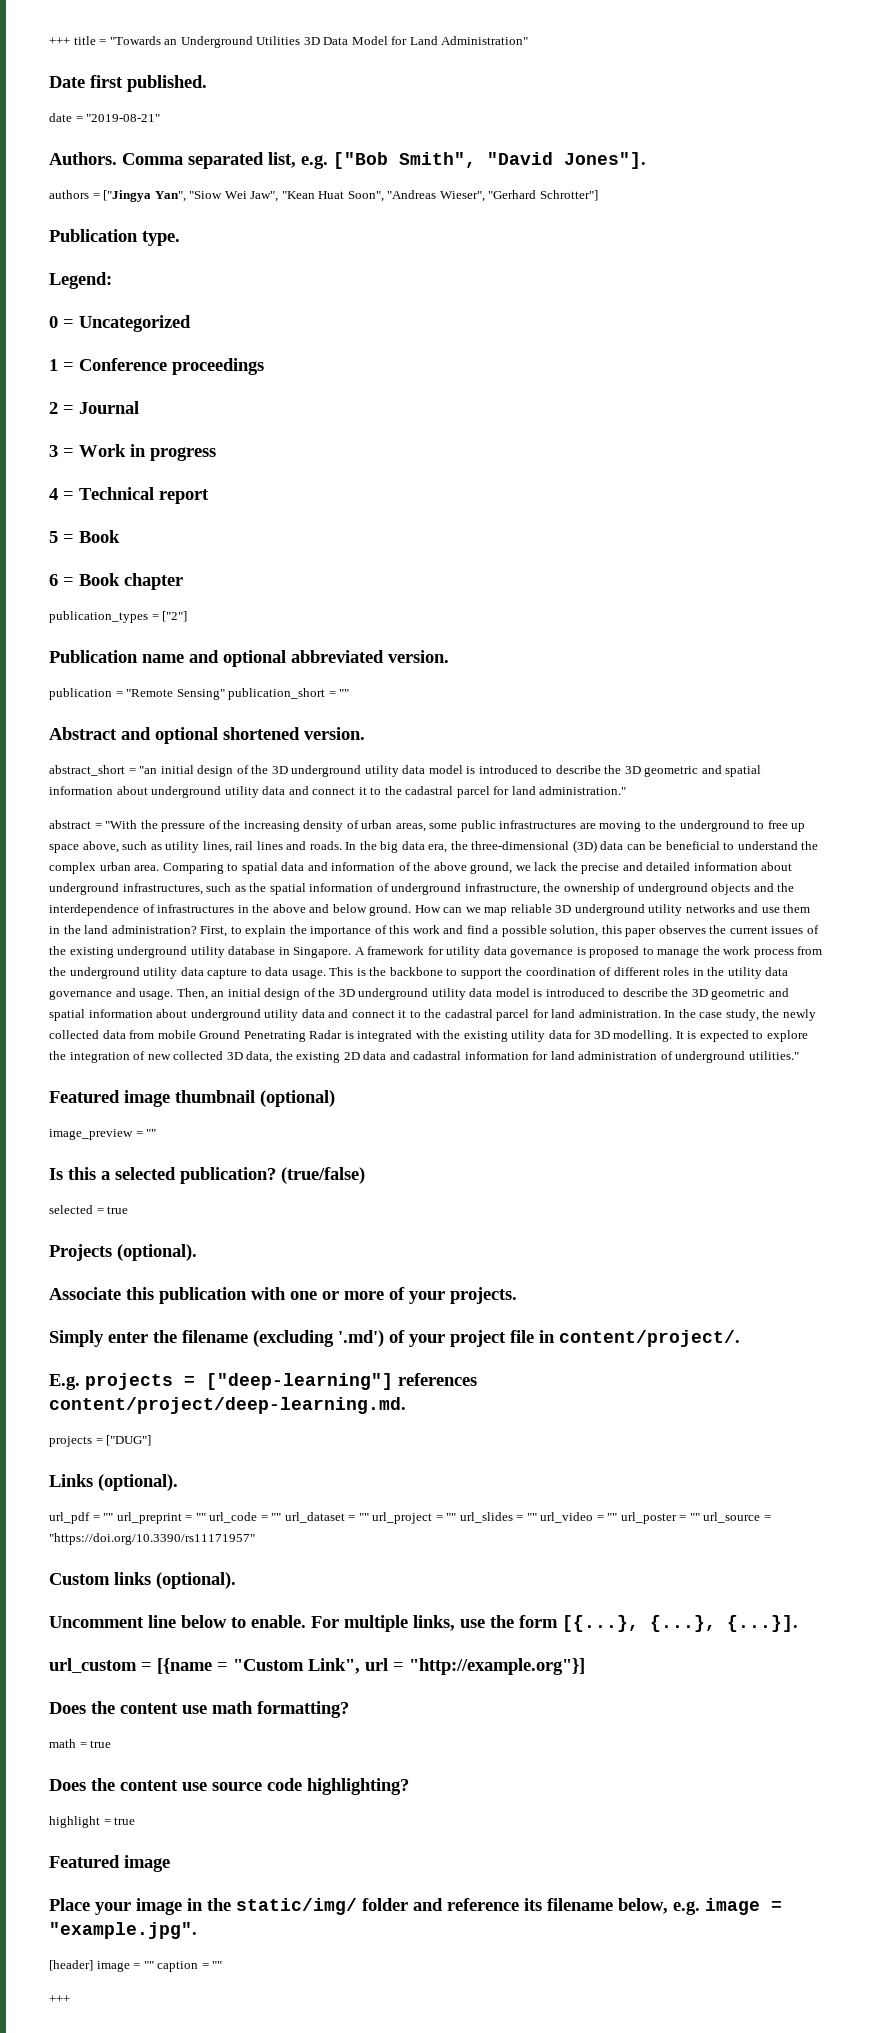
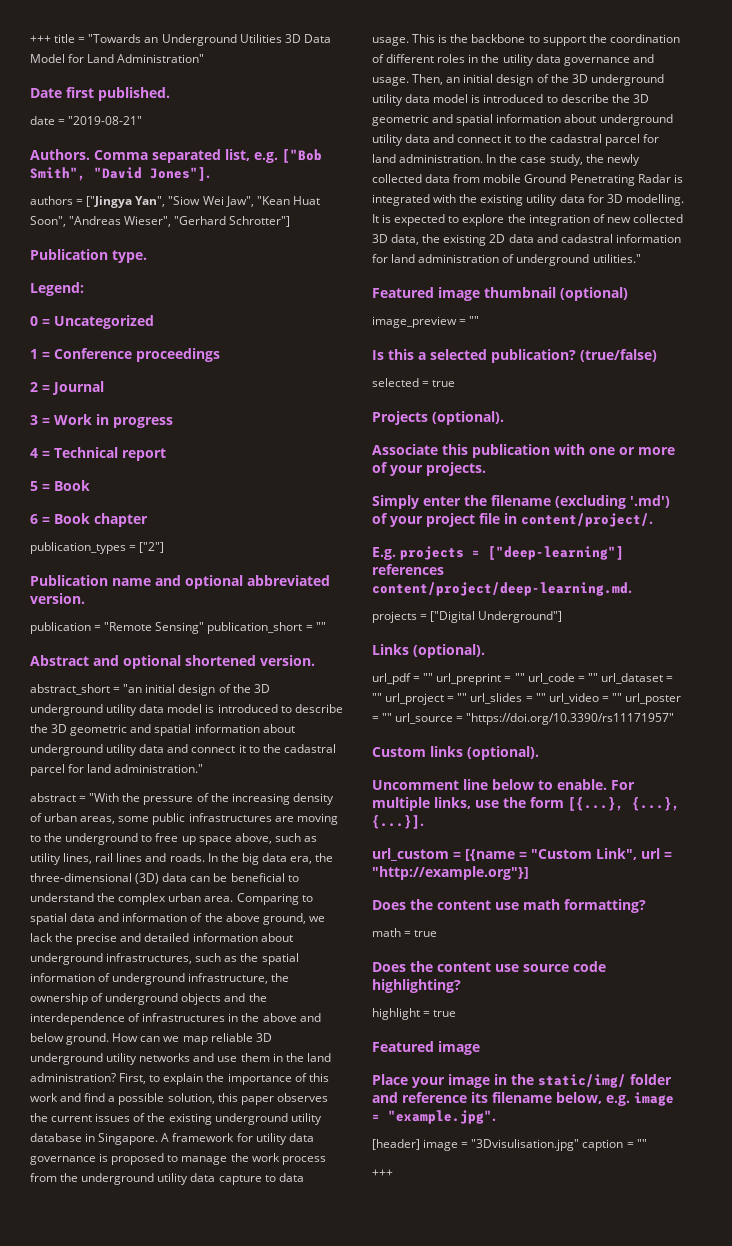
- projects = ["DUG"]
+ projects = ["Digital Underground"]
- [header] image = "" caption = ""
+ [header] image = "3Dvisulisation.jpg" caption = ""

